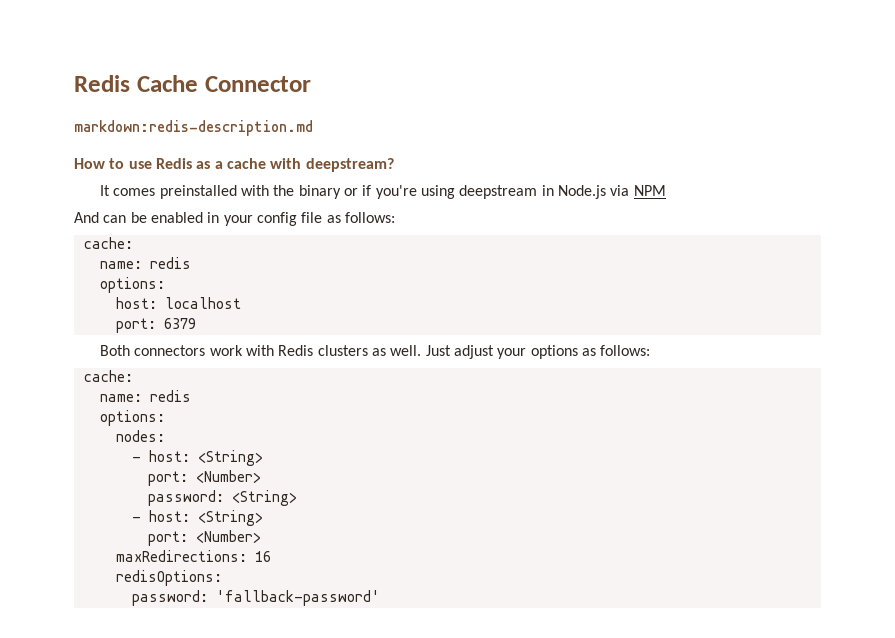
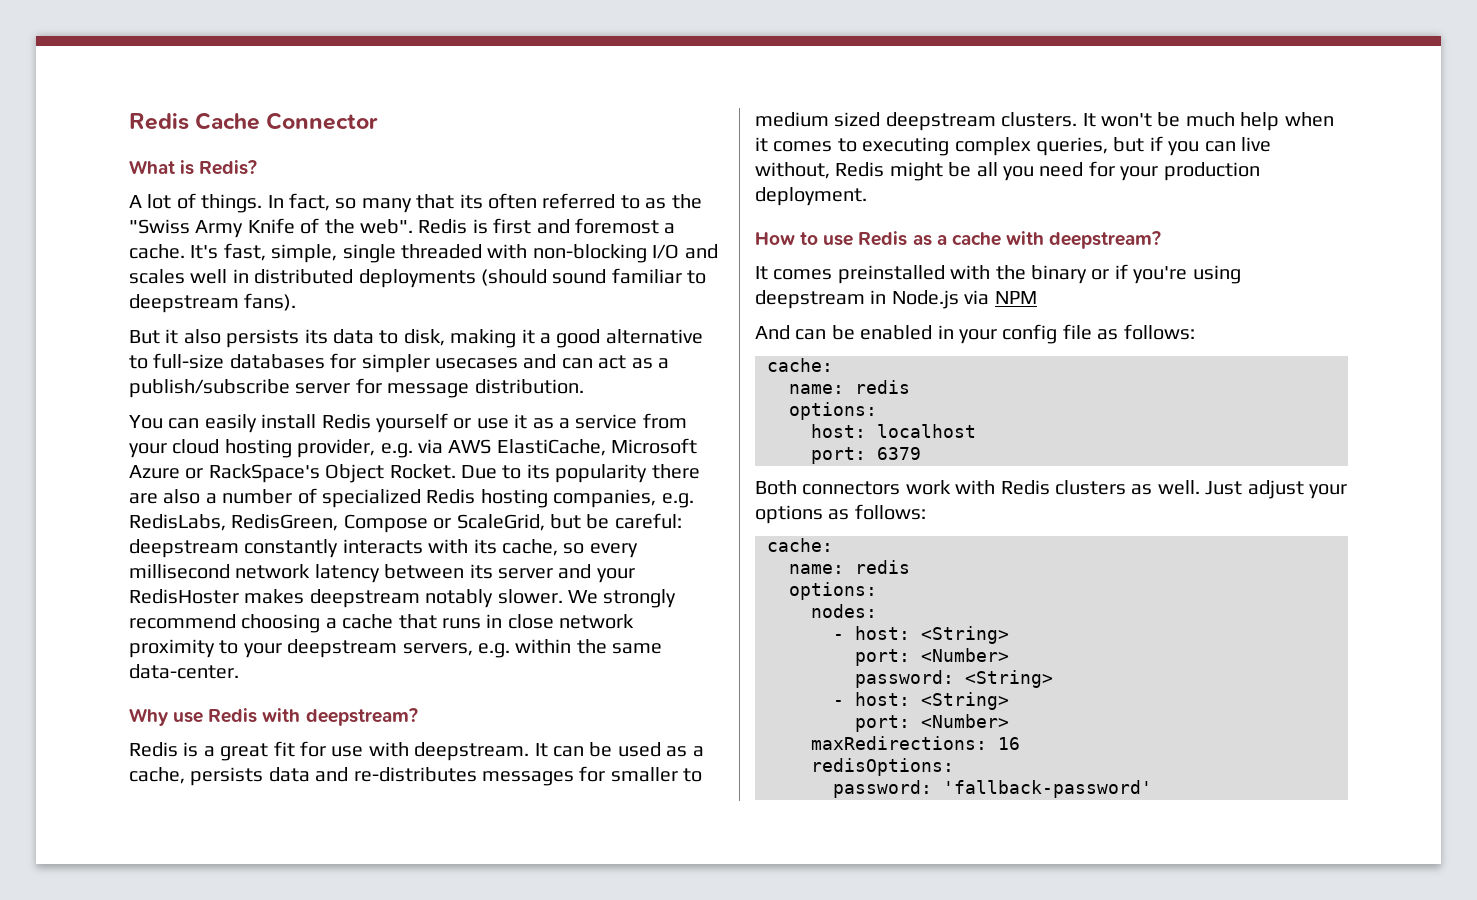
- markdown:redis-description.md
+ What is Redis?
+ A lot of things. In fact, so many that its often referred to as the "Swiss Army Knife of the web". Redis is first and foremost a cache. It's fast, simple, single threaded with non-blocking I/O and scales well in distributed deployments (should sound familiar to deepstream fans).
+ But it also persists its data to disk, making it a good alternative to full-size databases for simpler usecases and can act as a publish/subscribe server for message distribution.
+ You can easily install Redis yourself or use it as a service from your cloud hosting provider, e.g. via AWS ElastiCache, Microsoft Azure or RackSpace's Object Rocket. Due to its popularity there are also a number of specialized Redis hosting companies, e.g. RedisLabs, RedisGreen, Compose or ScaleGrid, but be careful: deepstream constantly interacts with its cache, so every millisecond network latency between its server and your RedisHoster makes deepstream notably slower. We strongly recommend choosing a cache that runs in close network proximity to your deepstream servers, e.g. within the same data-center.
+ Why use Redis with deepstream?
+ Redis is a great fit for use with deepstream. It can be used as a cache, persists data and re-distributes messages for smaller to medium sized deepstream clusters. It won't be much help when it comes to executing complex queries, but if you can live without, Redis might be all you need for your production deployment.

